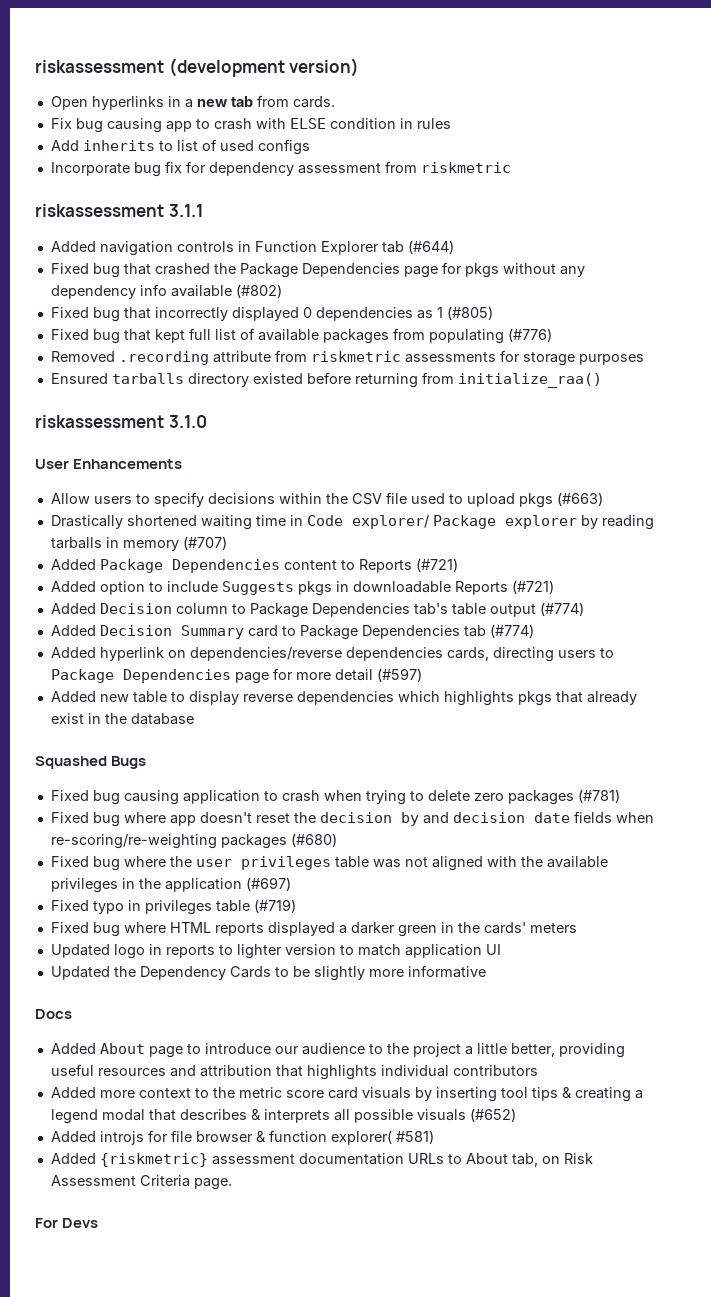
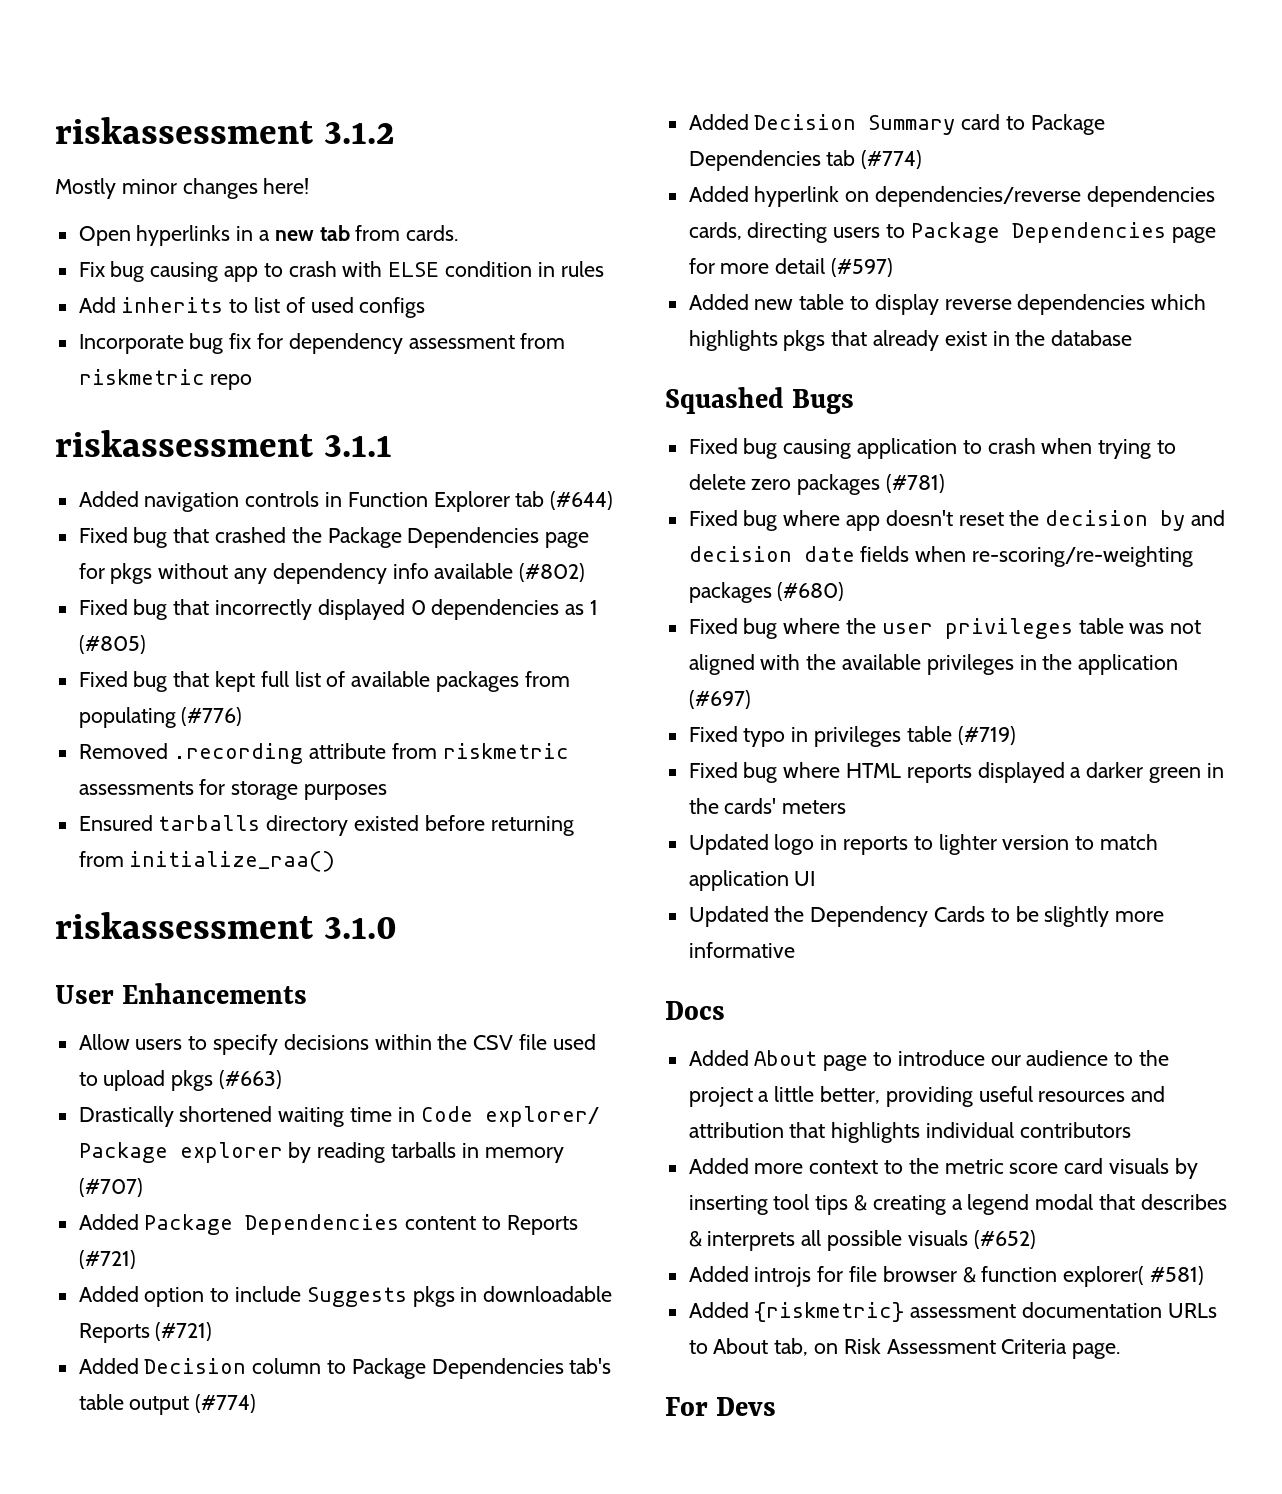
- riskassessment (development version)
+ riskassessment 3.1.2
+ Mostly minor changes here!
- Incorporate bug fix for dependency assessment from riskmetric
+ Incorporate bug fix for dependency assessment from riskmetric repo

